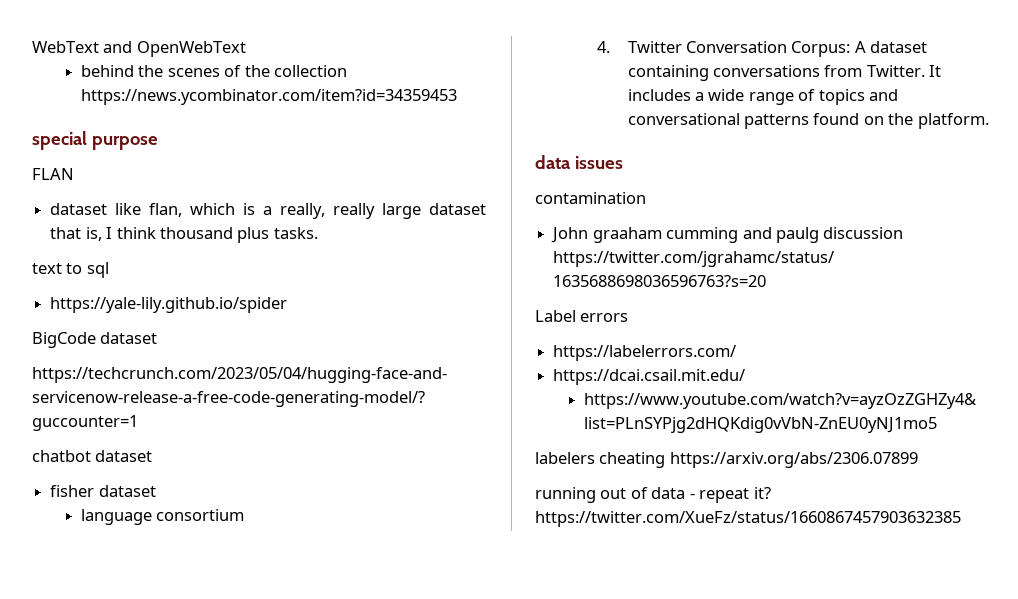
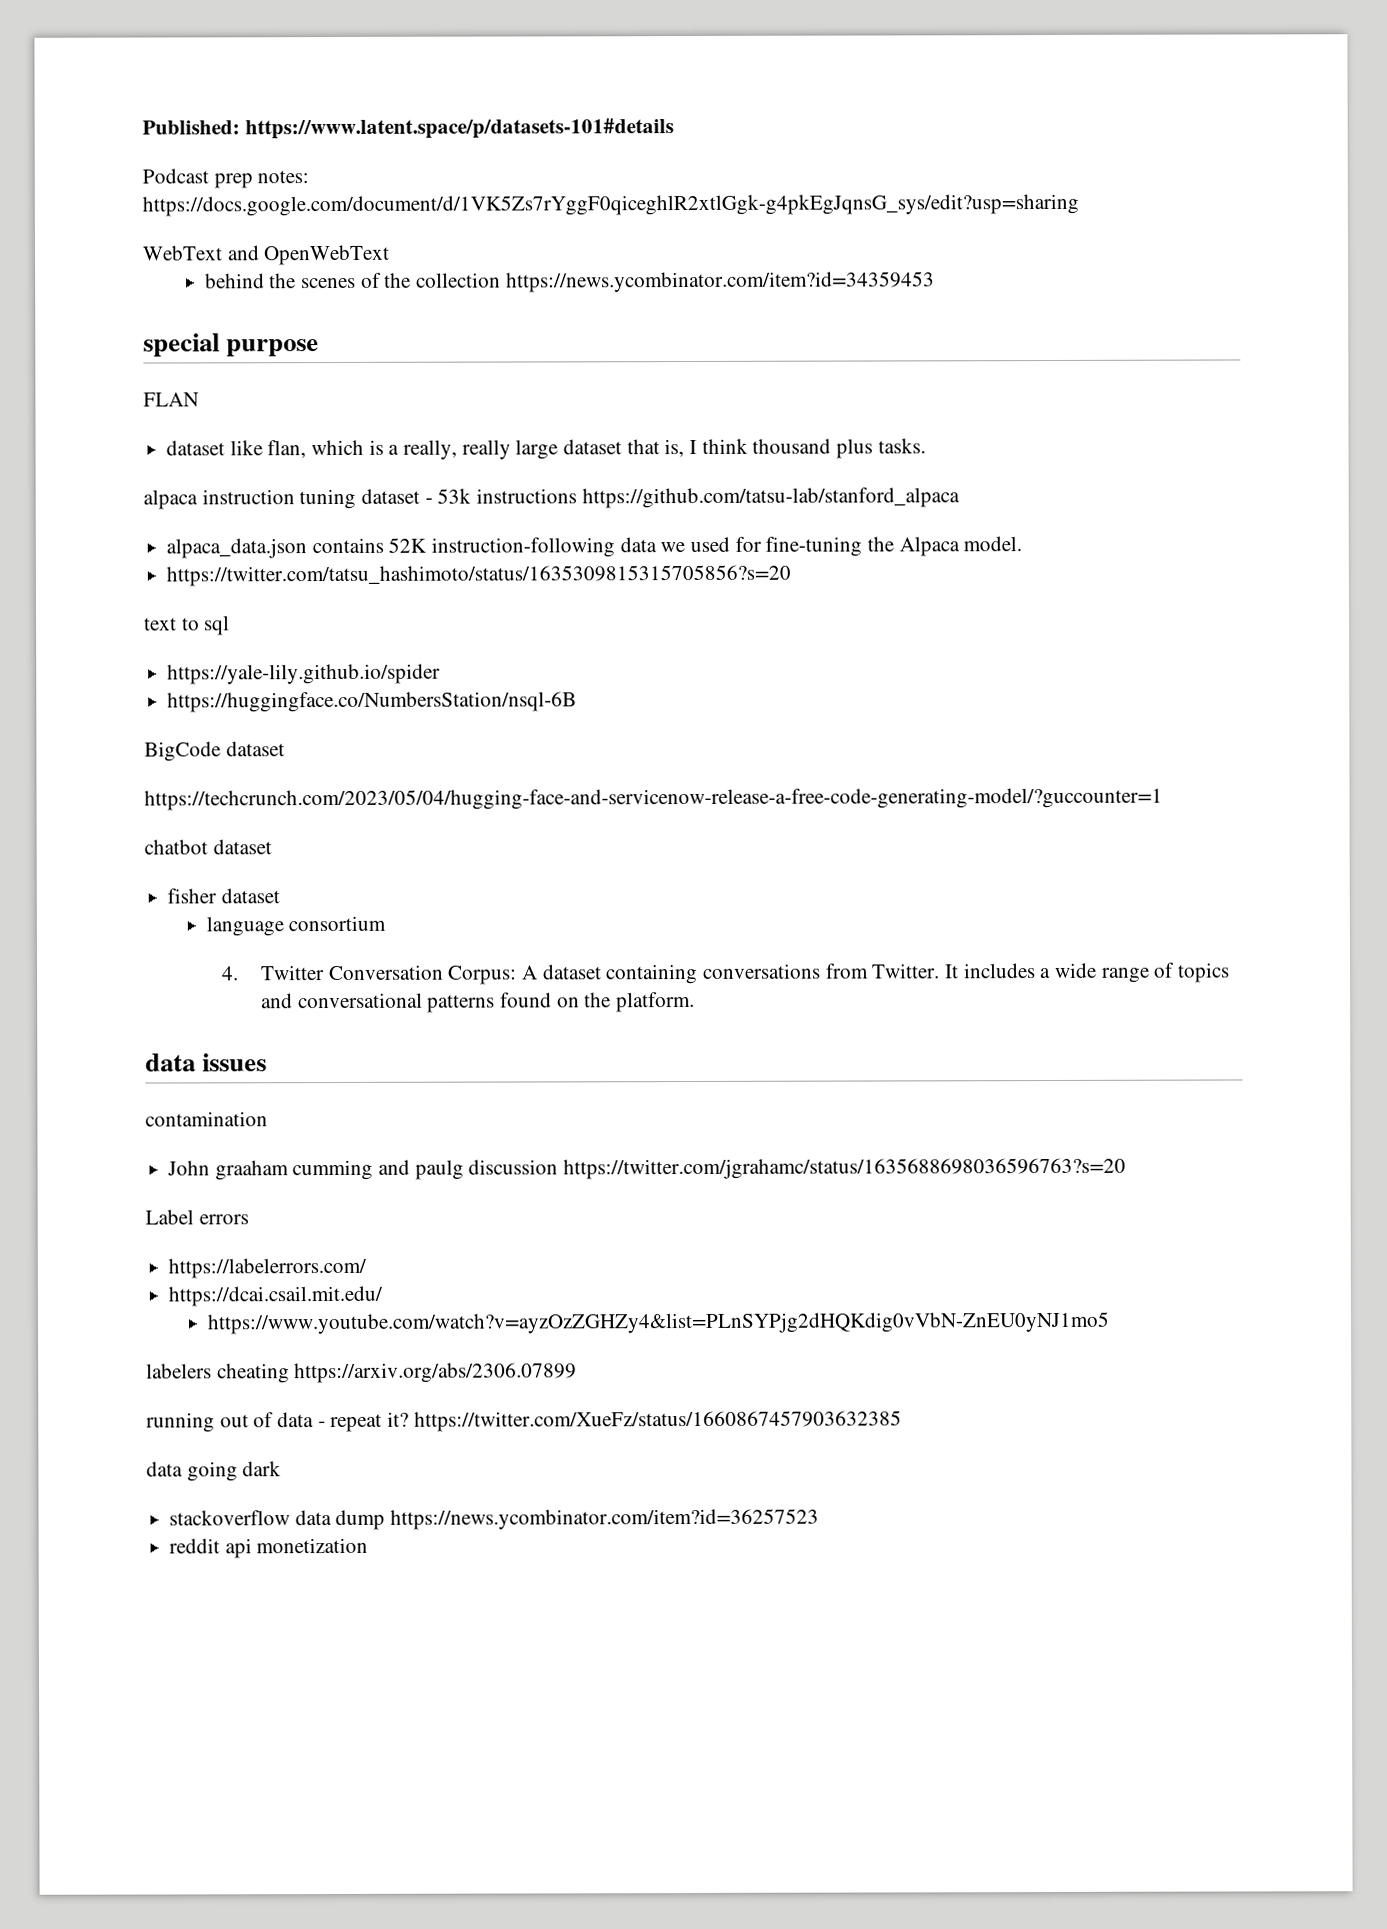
+ Published: https://www.latent.space/p/datasets-101#details
+ Podcast prep notes: https://docs.google.com/document/d/1VK5Zs7rYggF0qiceghlR2xtlGgk-g4pkEgJqnsG_sys/edit?usp=sharing
+ alpaca instruction tuning dataset - 53k instructions https://github.com/tatsu-lab/stanford_alpaca
+ alpaca_data.json contains 52K instruction-following data we used for fine-tuning the Alpaca model.
+ https://twitter.com/tatsu_hashimoto/status/1635309815315705856?s=20
+ https://huggingface.co/NumbersStation/nsql-6B
+ data going dark
+ stackoverflow data dump https://news.ycombinator.com/item?id=36257523
+ reddit api monetization

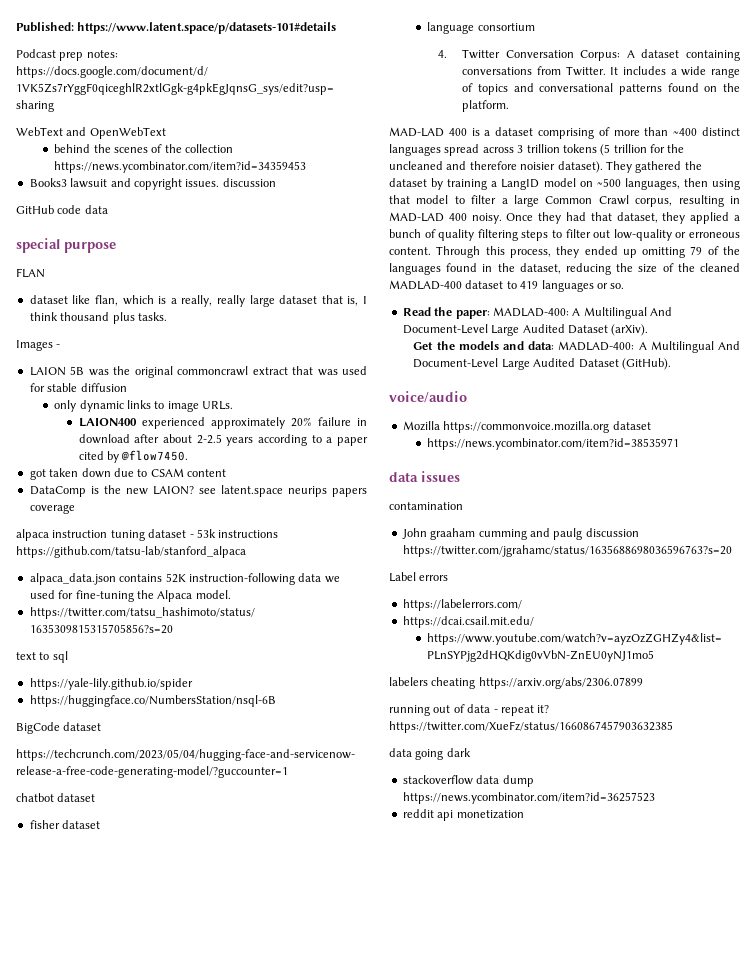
+ Books3 lawsuit and copyright issues. discussion
+ GitHub code data
+ Images -
+ LAION 5B was the original commoncrawl extract that was used for stable diffusion
+ only dynamic links to image URLs.
+ LAION400 experienced approximately 20% failure in download after about 2-2.5 years according to a paper cited by @flow7450.
+ got taken down due to CSAM content
+ DataComp is the new LAION? see latent.space neurips papers coverage
+ MAD-LAD 400 is a dataset comprising of more than ~400 distinct languages spread across 3 trillion tokens (5 trillion for the uncleaned and therefore noisier dataset). They gathered the dataset by training a LangID model on ~500 languages, then using that model to filter a large Common Crawl corpus, resulting in MAD-LAD 400 noisy. Once they had that dataset, they applied a bunch of quality filtering steps to filter out low-quality or erroneous content. Through this process, they ended up omitting 79 of the languages found in the dataset, reducing the size of the cleaned MADLAD-400 dataset to 419 languages or so.
+ Read the paper: MADLAD-400: A Multilingual And Document-Level Large Audited Dataset (arXiv).
+ Get the models and data: MADLAD-400: A Multilingual And Document-Level Large Audited Dataset (GitHub).
+ voice/audio
+ Mozilla https://commonvoice.mozilla.org dataset
+ https://news.ycombinator.com/item?id=38535971

